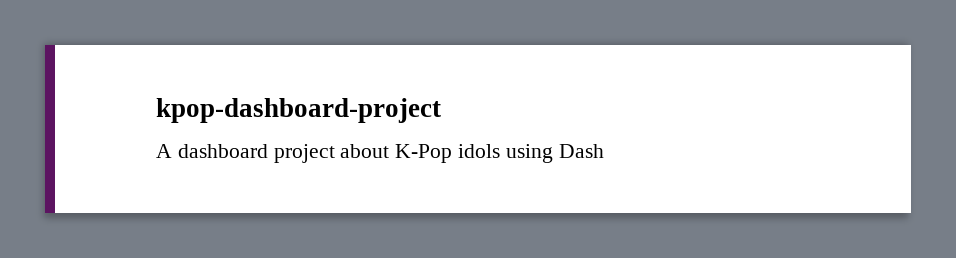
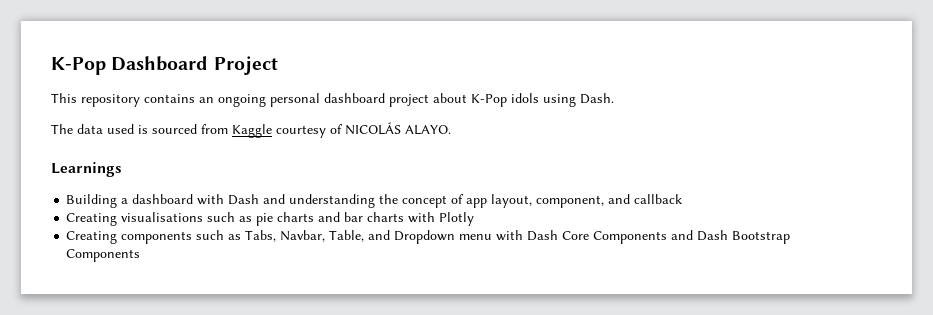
- kpop-dashboard-project
- A dashboard project about K-Pop idols using Dash
+ K-Pop Dashboard Project
+ This repository contains an ongoing personal dashboard project about K-Pop idols using Dash.
+ The data used is sourced from Kaggle courtesy of NICOLÁS ALAYO.
+ Learnings
+ Building a dashboard with Dash and understanding the concept of app layout, component, and callback
+ Creating visualisations such as pie charts and bar charts with Plotly
+ Creating components such as Tabs, Navbar, Table, and Dropdown menu with Dash Core Components and Dash Bootstrap Components

